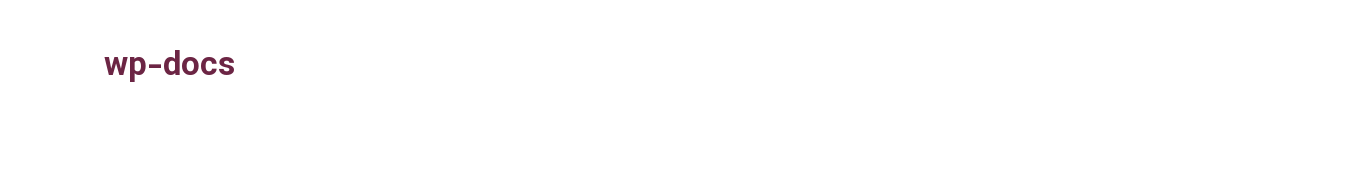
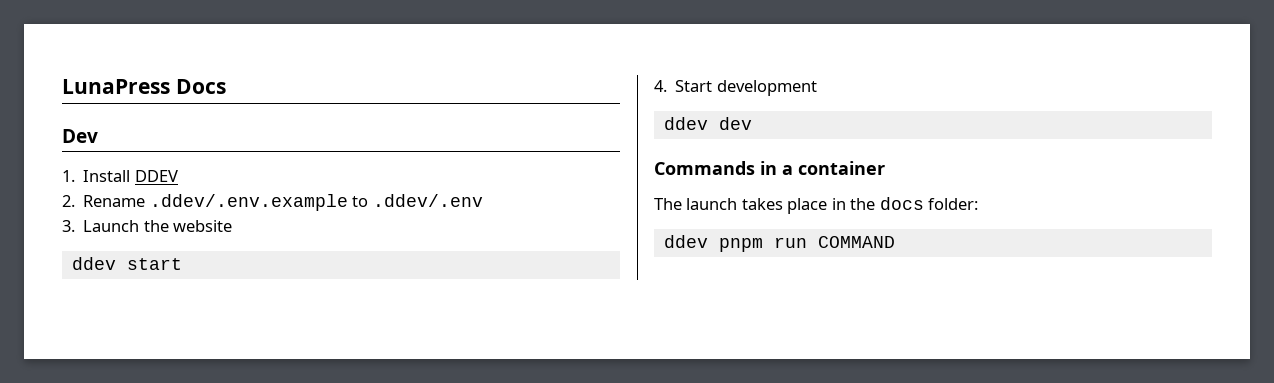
- wp-docs
+ LunaPress Docs
+ Dev
+ 1. Install DDEV
+ 2. Rename .ddev/.env.example to .ddev/.env
+ 3. Launch the website
+ ddev start
+ 4. Start development
+ ddev dev
+ Commands in a container
+ The launch takes place in the docs folder:
+ ddev pnpm run COMMAND

